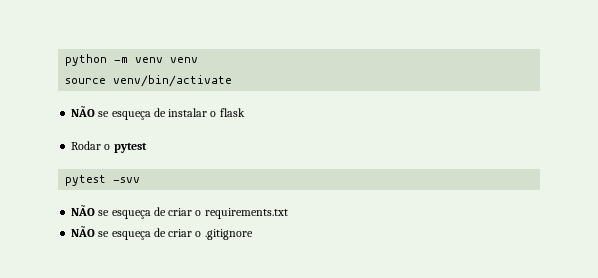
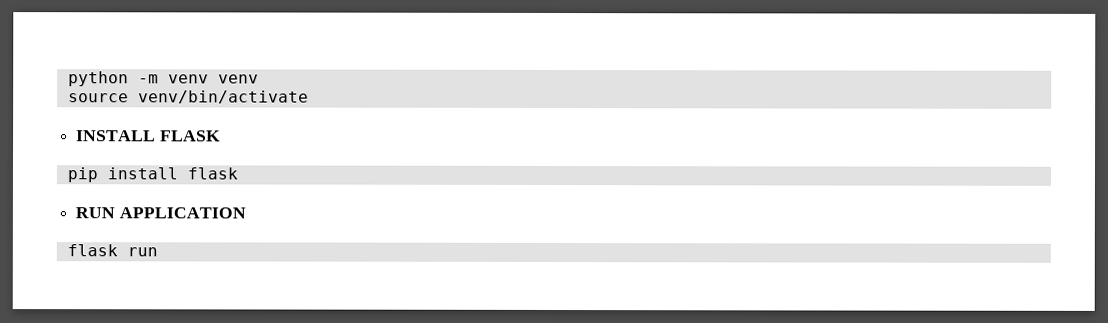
- NÃO se esqueça de instalar o flask
- Rodar o pytest
- pytest -svv
- NÃO se esqueça de criar o requirements.txt
- NÃO se esqueça de criar o .gitignore
+ INSTALL FLASK
+ pip install flask
+ RUN APPLICATION
+ flask run

